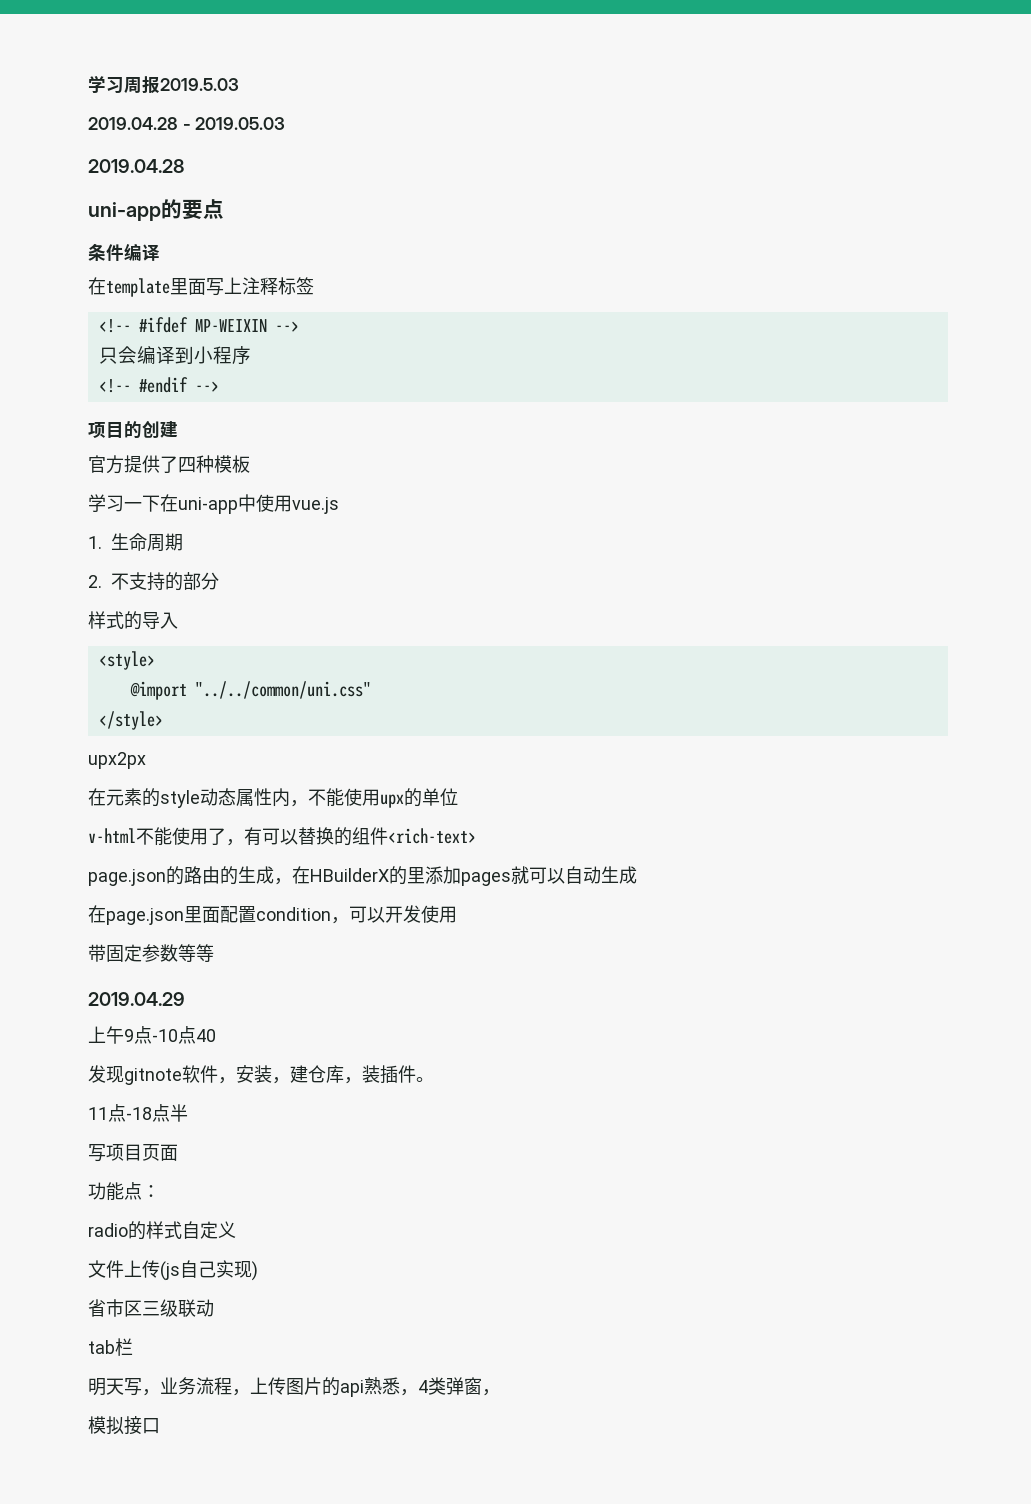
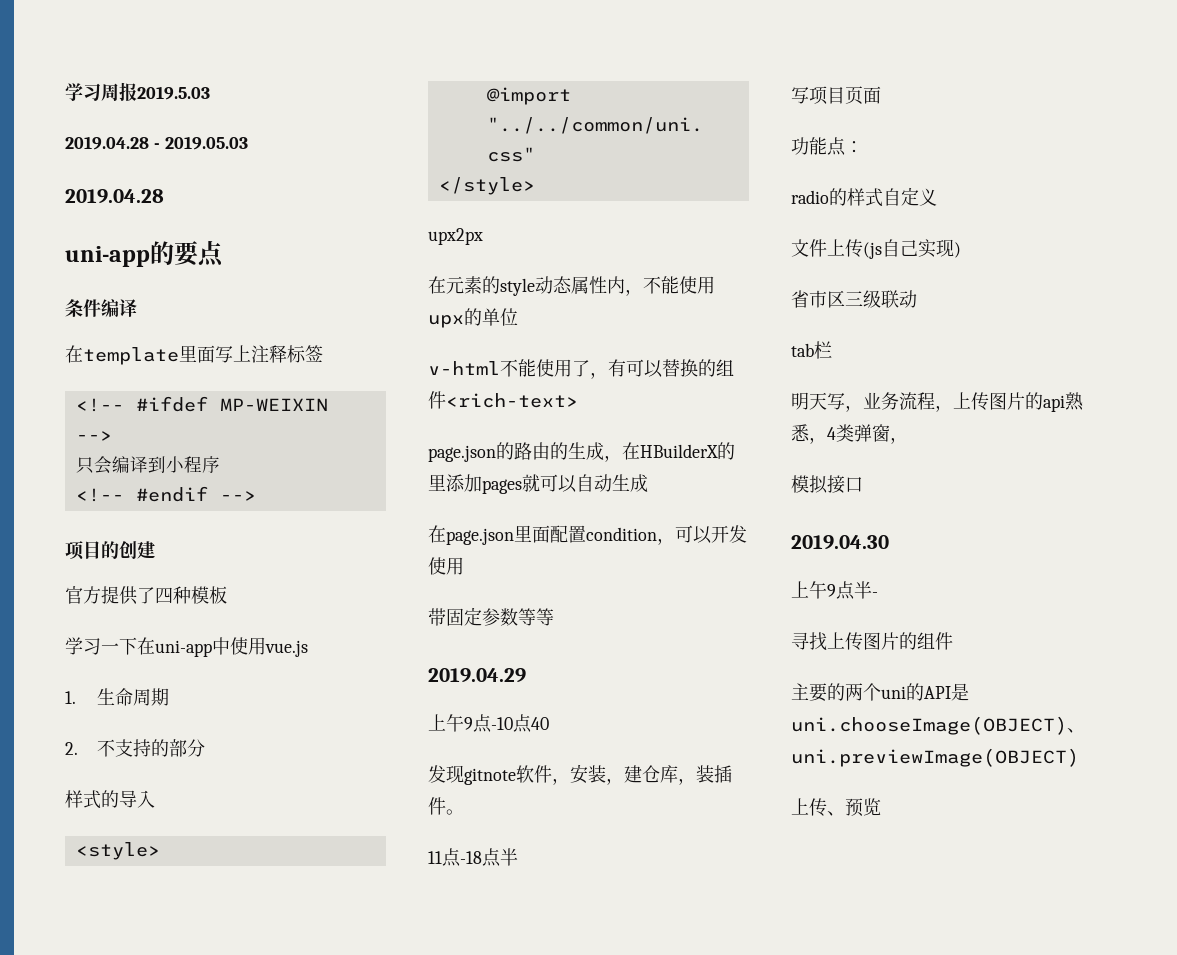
+ 2019.04.30
+ 上午9点半-
+ 寻找上传图片的组件
+ 主要的两个uni的API是uni.chooseImage(OBJECT)、uni.previewImage(OBJECT)
+ 上传、预览

